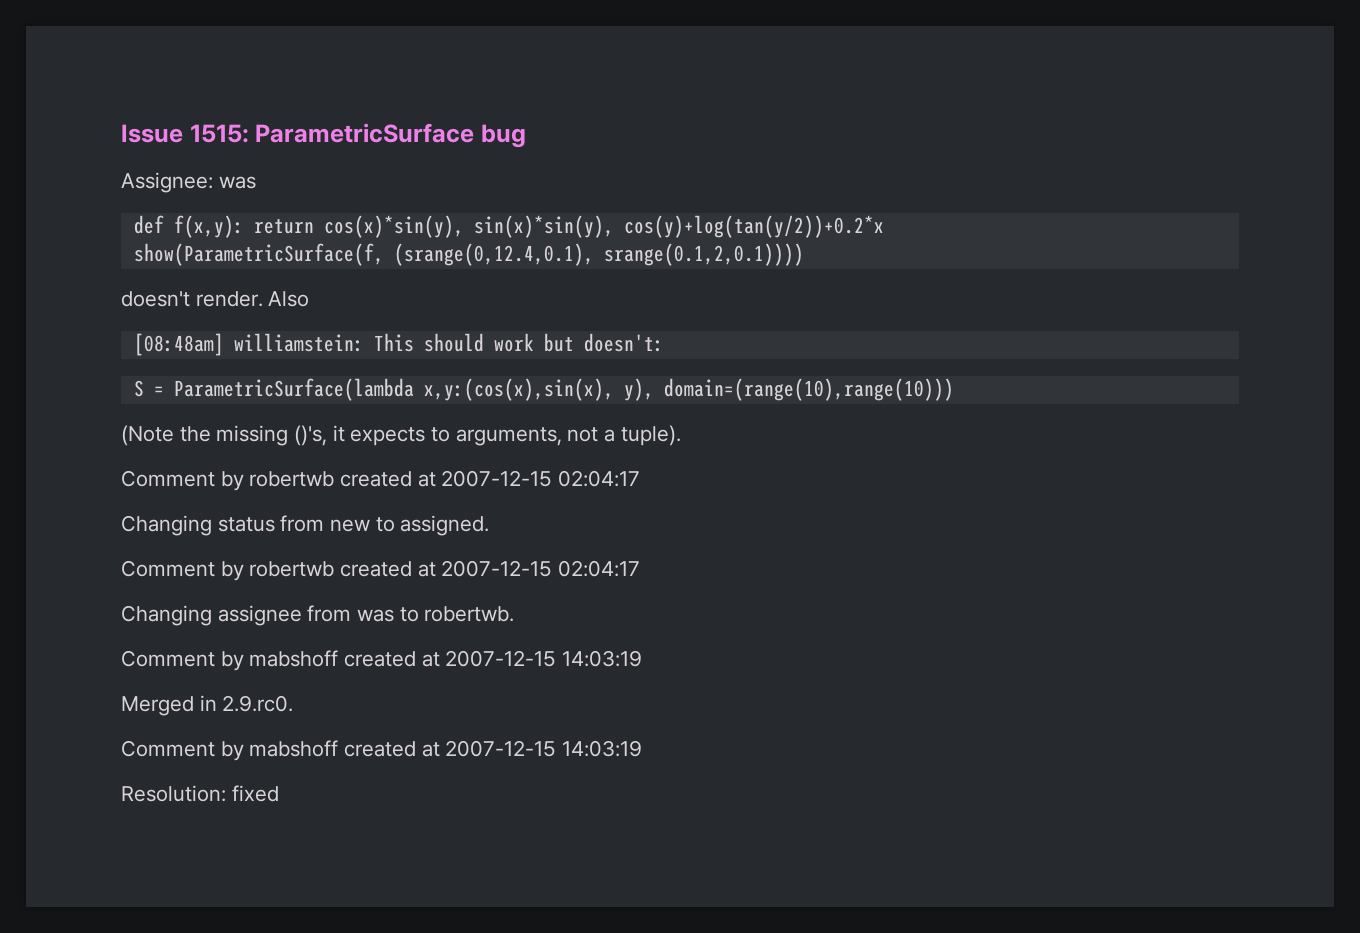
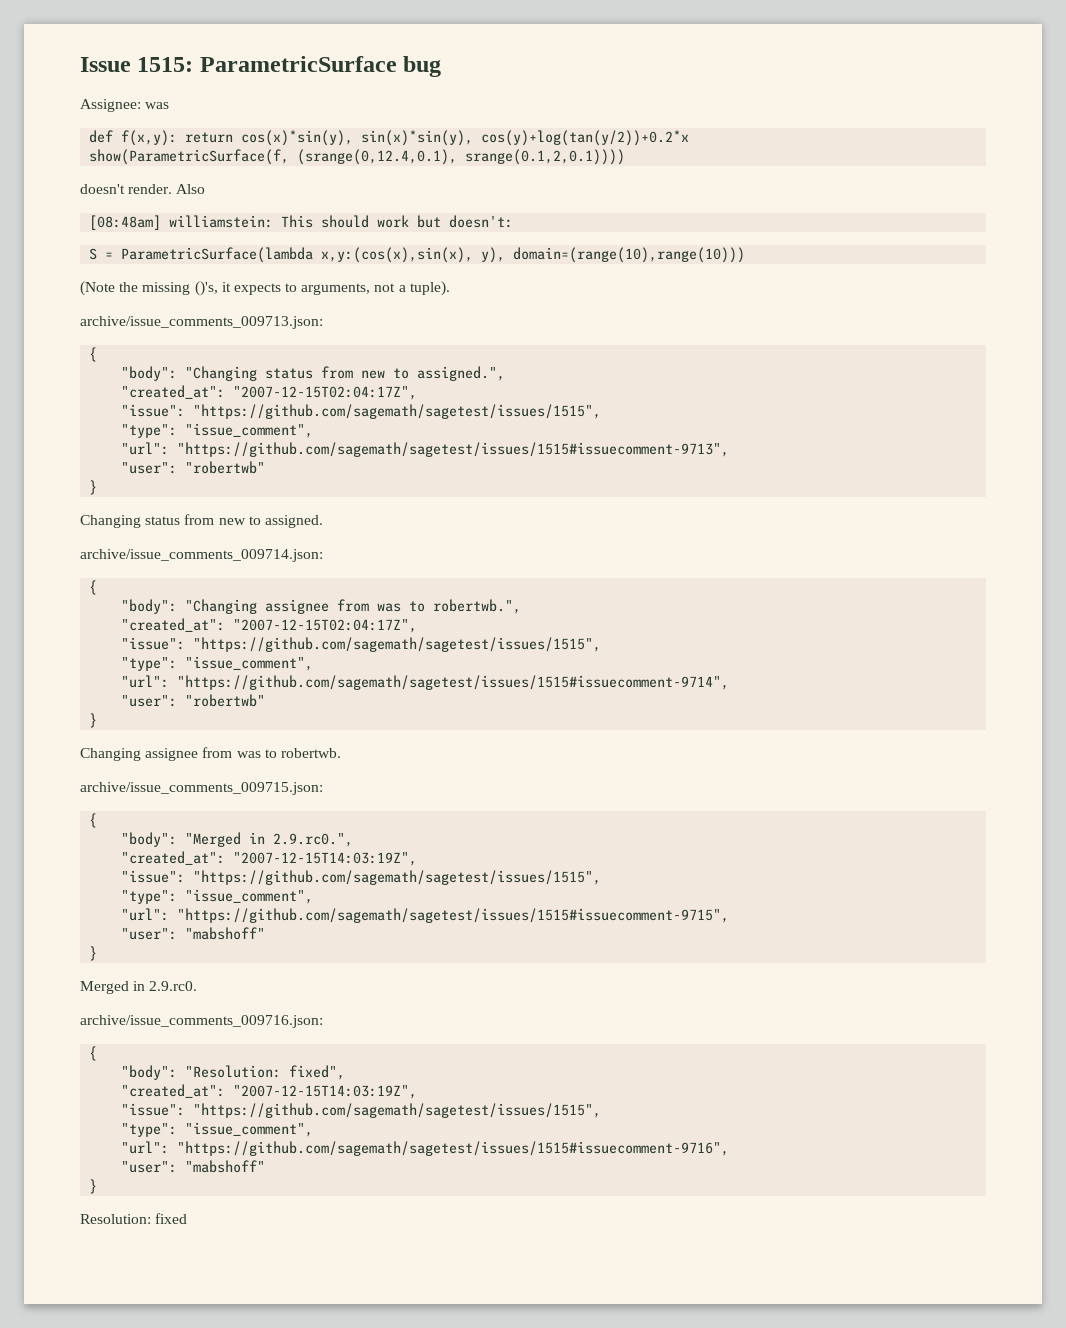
  (Note the missing ()'s, it expects to arguments, not a tuple).
- Comment by robertwb created at 2007-12-15 02:04:17
+ archive/issue_comments_009713.json:
+ {
+ "body": "Changing status from new to assigned.",
+ "created_at": "2007-12-15T02:04:17Z",
+ "issue": "https://github.com/sagemath/sagetest/issues/1515",
+ "type": "issue_comment",
+ "url": "https://github.com/sagemath/sagetest/issues/1515#issuecomment-9713",
+ "user": "robertwb"
+ }
  Changing status from new to assigned.
- Comment by robertwb created at 2007-12-15 02:04:17
+ archive/issue_comments_009714.json:
+ {
+ "body": "Changing assignee from was to robertwb.",
+ "created_at": "2007-12-15T02:04:17Z",
+ "issue": "https://github.com/sagemath/sagetest/issues/1515",
+ "type": "issue_comment",
+ "url": "https://github.com/sagemath/sagetest/issues/1515#issuecomment-9714",
+ "user": "robertwb"
+ }
  Changing assignee from was to robertwb.
- Comment by mabshoff created at 2007-12-15 14:03:19
+ archive/issue_comments_009715.json:
+ {
+ "body": "Merged in 2.9.rc0.",
+ "created_at": "2007-12-15T14:03:19Z",
+ "issue": "https://github.com/sagemath/sagetest/issues/1515",
+ "type": "issue_comment",
+ "url": "https://github.com/sagemath/sagetest/issues/1515#issuecomment-9715",
+ "user": "mabshoff"
+ }
  Merged in 2.9.rc0.
- Comment by mabshoff created at 2007-12-15 14:03:19
+ archive/issue_comments_009716.json:
+ {
+ "body": "Resolution: fixed",
+ "created_at": "2007-12-15T14:03:19Z",
+ "issue": "https://github.com/sagemath/sagetest/issues/1515",
+ "type": "issue_comment",
+ "url": "https://github.com/sagemath/sagetest/issues/1515#issuecomment-9716",
+ "user": "mabshoff"
+ }

